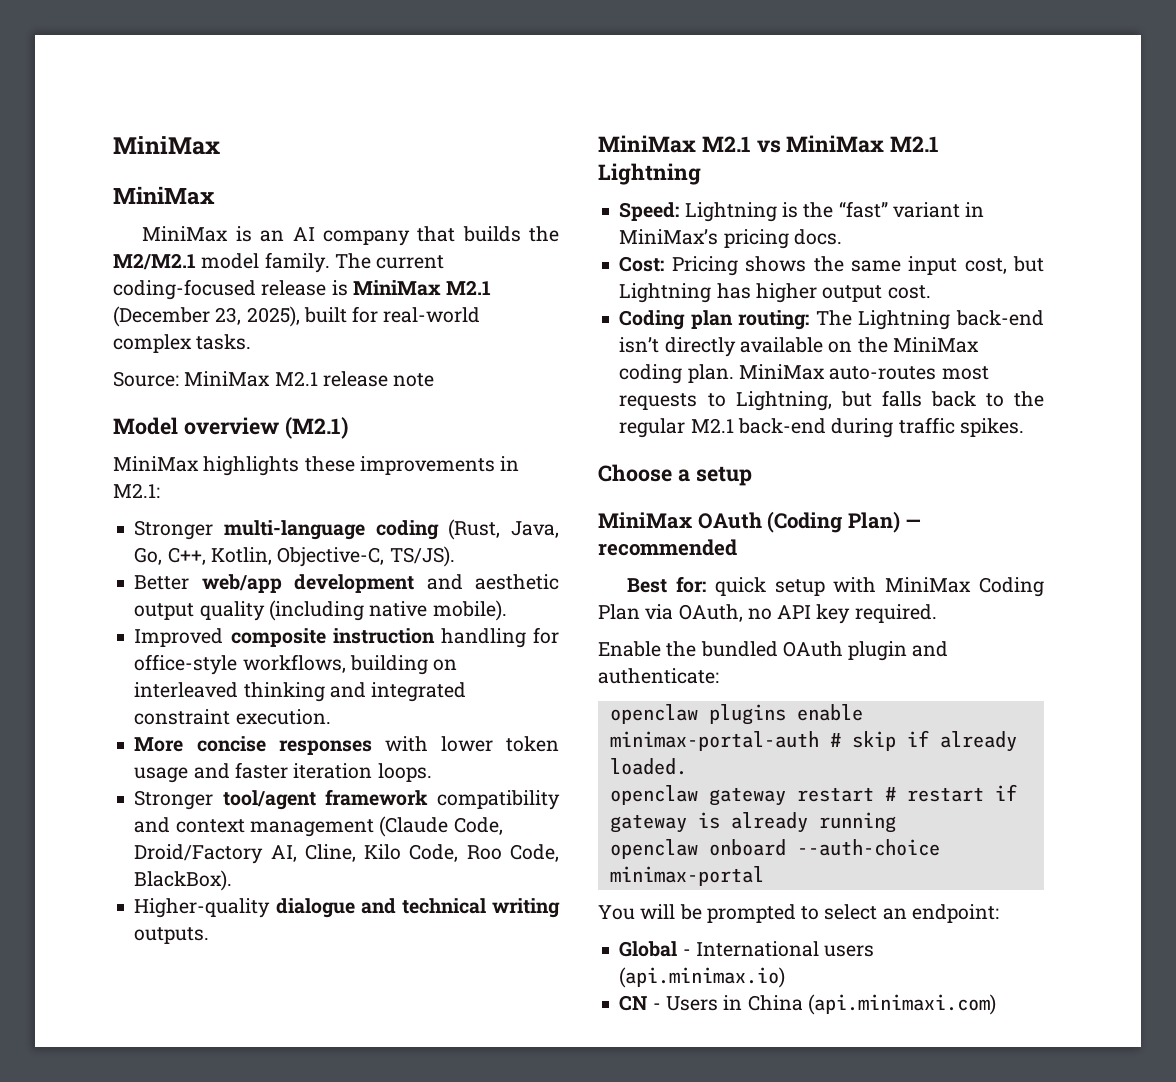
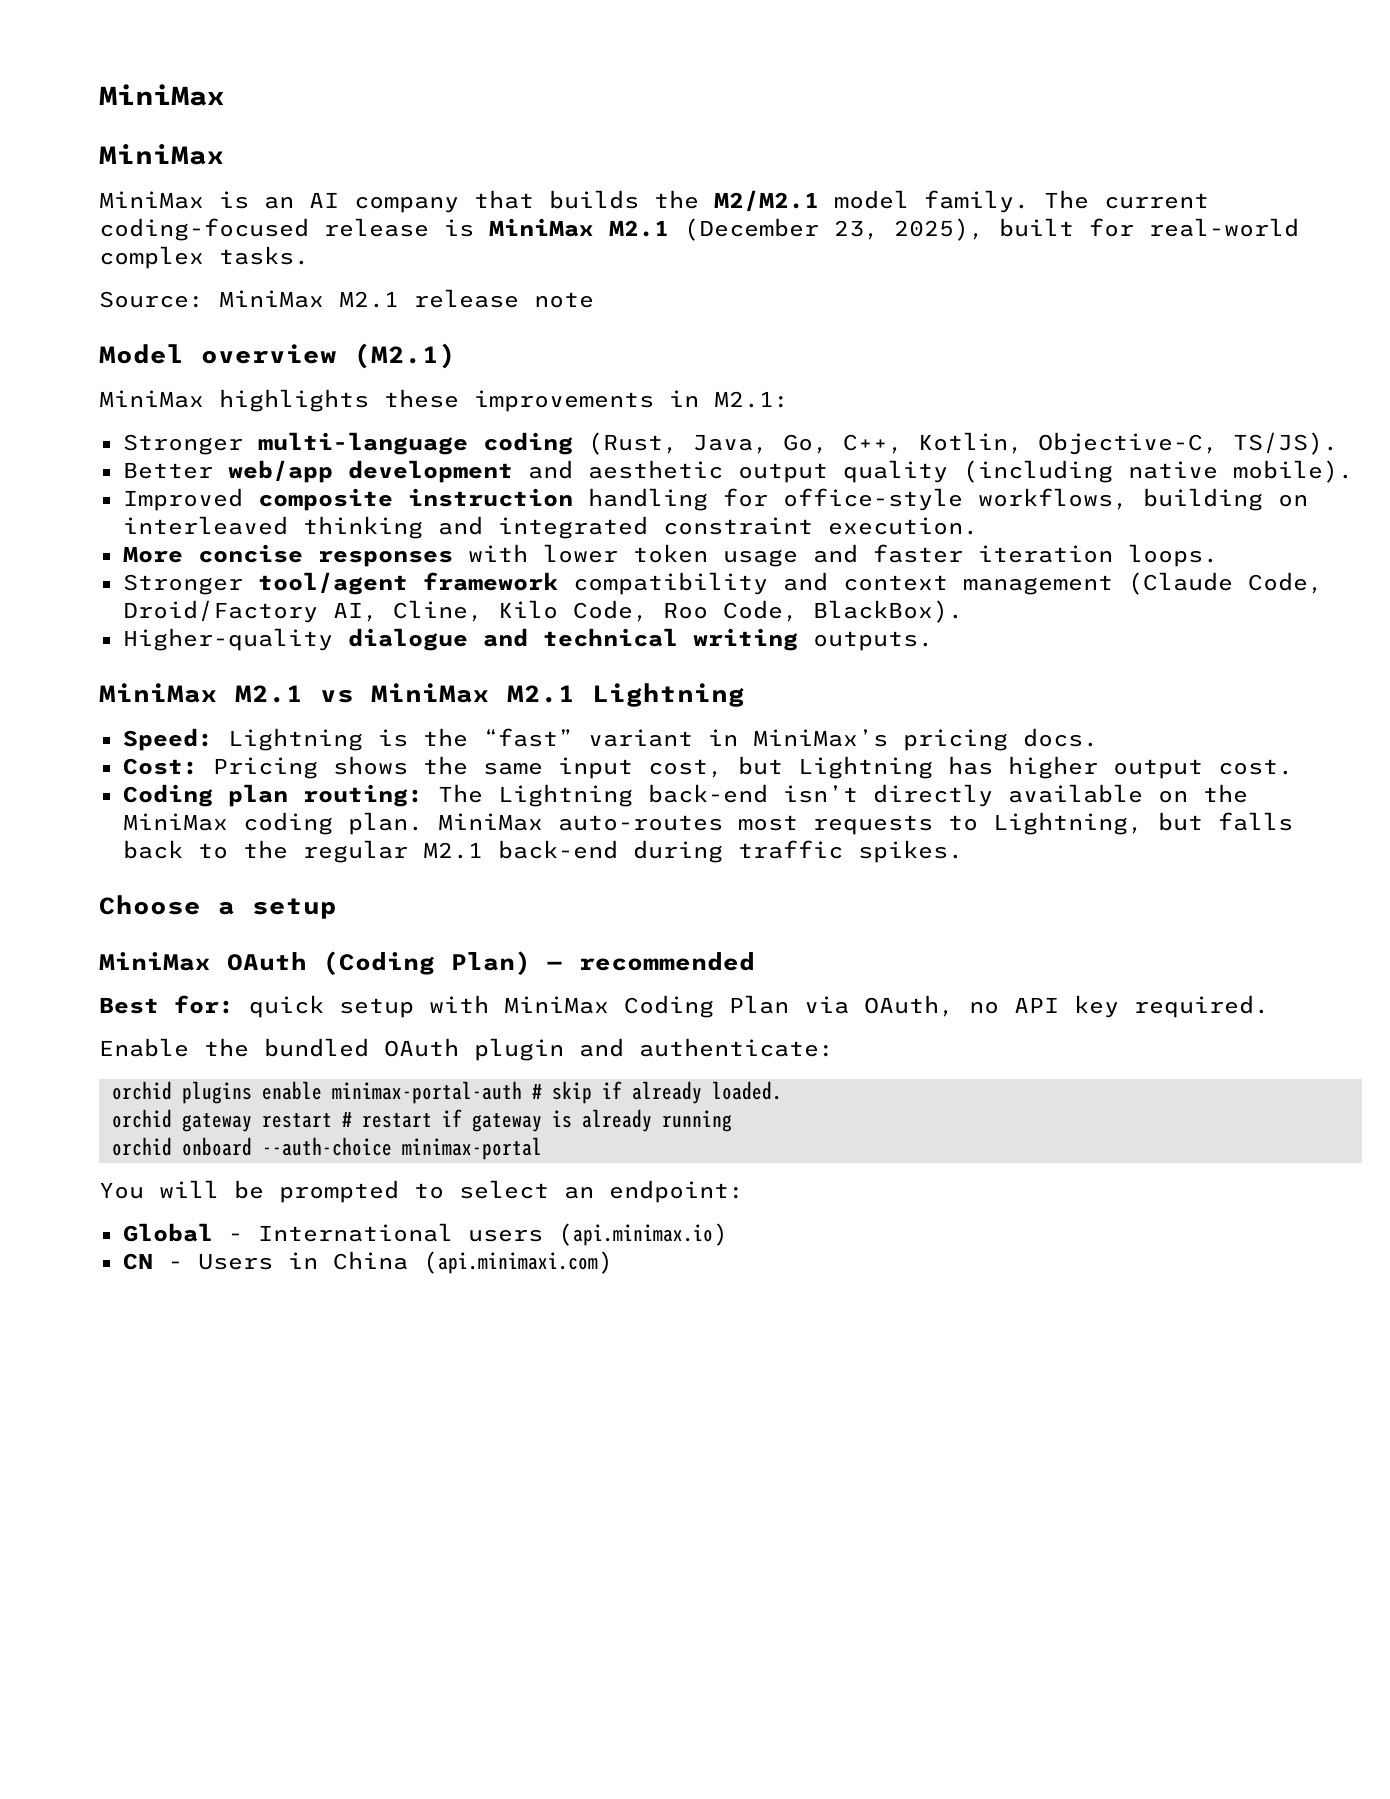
- openclaw plugins enable minimax-portal-auth # skip if already loaded.
+ orchid plugins enable minimax-portal-auth # skip if already loaded.
- openclaw gateway restart # restart if gateway is already running
+ orchid gateway restart # restart if gateway is already running
- openclaw onboard --auth-choice minimax-portal
+ orchid onboard --auth-choice minimax-portal

